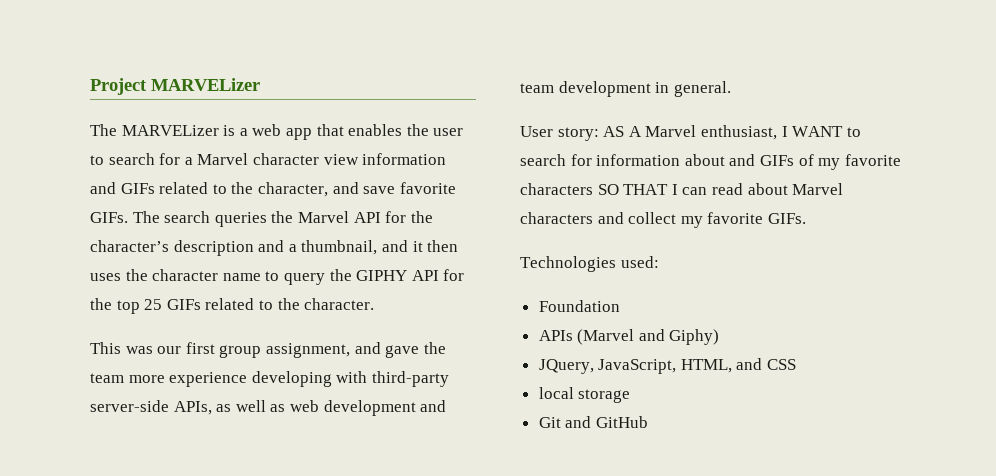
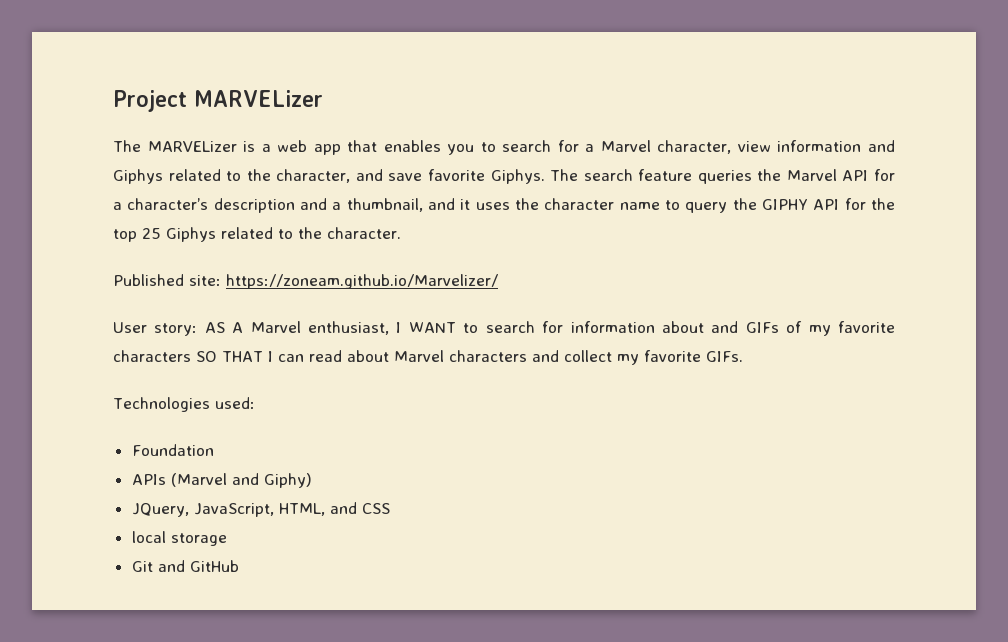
- The MARVELizer is a web app that enables the user to search for a Marvel character view information and GIFs related to the character, and save favorite GIFs.
+ The MARVELizer is a web app that enables you to search for a Marvel character, view information and Giphys related to the character, and save favorite Giphys.
- The search queries the Marvel API for the character’s description and a thumbnail, and it then uses the character name to query the GIPHY API for the top 25 GIFs related to the character.
+ The search feature queries the Marvel API for a character’s description and a thumbnail, and it uses the character name to query the GIPHY API for the top 25 Giphys related to the character.
- This was our first group assignment, and gave the team more experience developing with third-party server-side APIs, as well as web development and team development in general.
+ Published site: https://zoneam.github.io/Marvelizer/

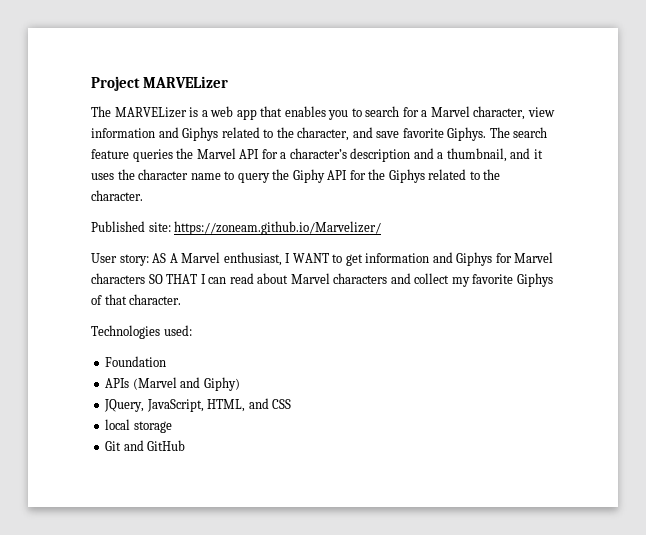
- The search feature queries the Marvel API for a character’s description and a thumbnail, and it uses the character name to query the GIPHY API for the top 25 Giphys related to the character.
+ The search feature queries the Marvel API for a character’s description and a thumbnail, and it uses the character name to query the Giphy API for the Giphys related to the character.
- User story: AS A Marvel enthusiast, I WANT to search for information about and GIFs of my favorite characters SO THAT I can read about Marvel characters and collect my favorite GIFs.
+ User story: AS A Marvel enthusiast, I WANT to get information and Giphys for Marvel characters SO THAT I can read about Marvel characters and collect my favorite Giphys of that character.

